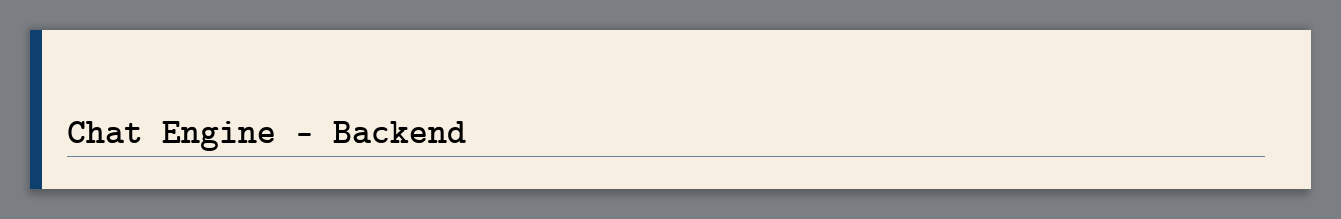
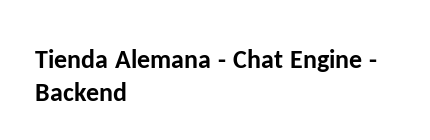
- Chat Engine - Backend
+ Tienda Alemana - Chat Engine - Backend

